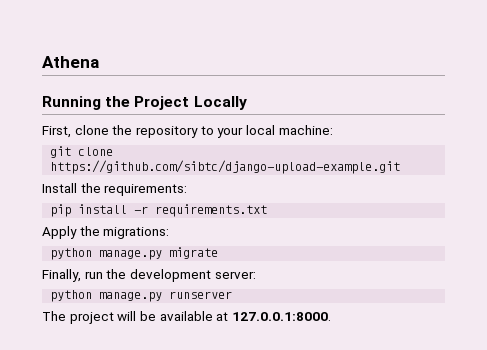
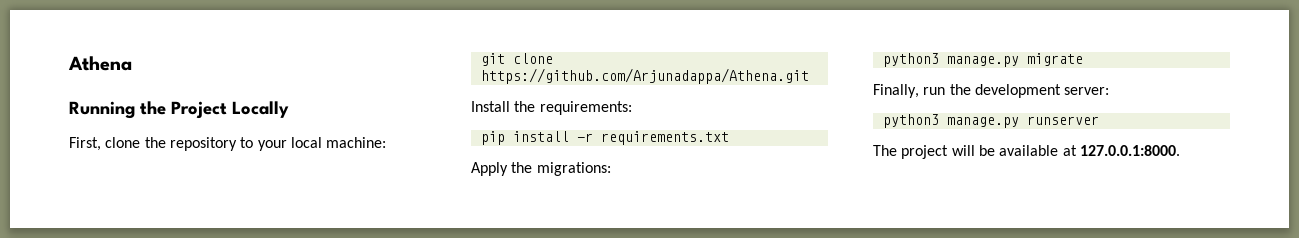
- git clone https://github.com/sibtc/django-upload-example.git
+ git clone https://github.com/Arjunadappa/Athena.git
- python manage.py migrate
+ python3 manage.py migrate
- python manage.py runserver
+ python3 manage.py runserver

